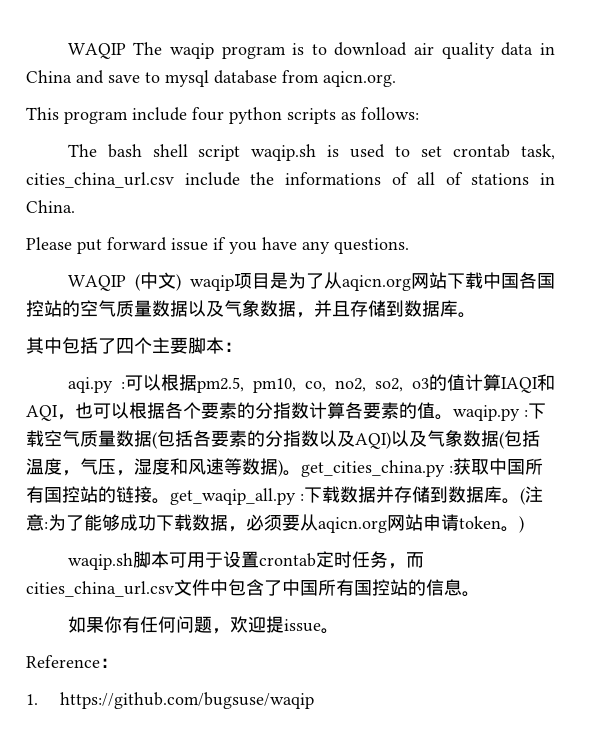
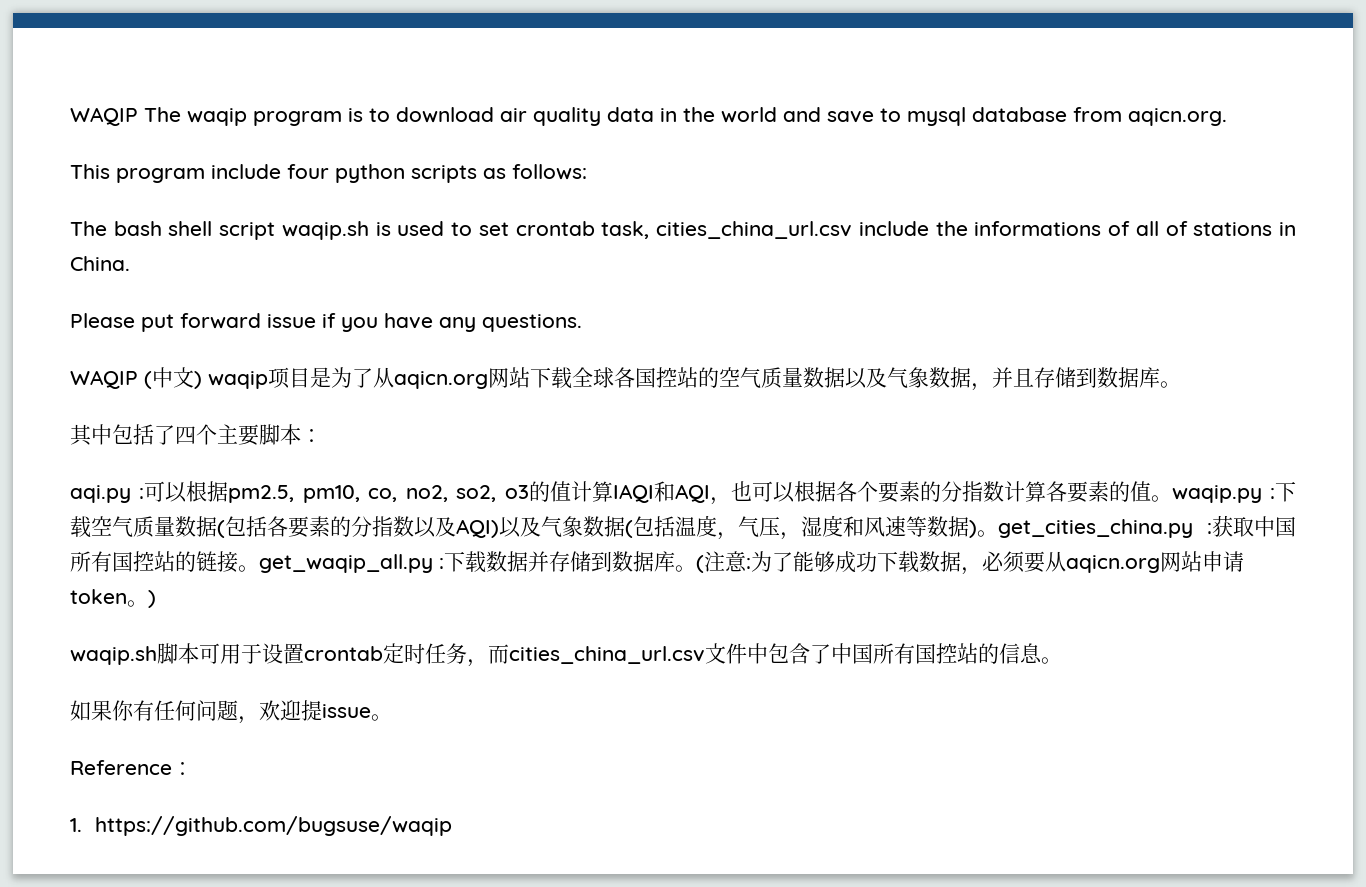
- WAQIP The waqip program is to download air quality data in China and save to mysql database from aqicn.org.
+ WAQIP The waqip program is to download air quality data in the world and save to mysql database from aqicn.org.
- WAQIP (中文) waqip项目是为了从aqicn.org网站下载中国各国控站的空气质量数据以及气象数据，并且存储到数据库。
+ WAQIP (中文) waqip项目是为了从aqicn.org网站下载全球各国控站的空气质量数据以及气象数据，并且存储到数据库。

